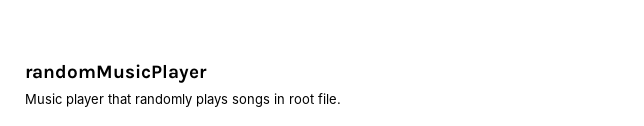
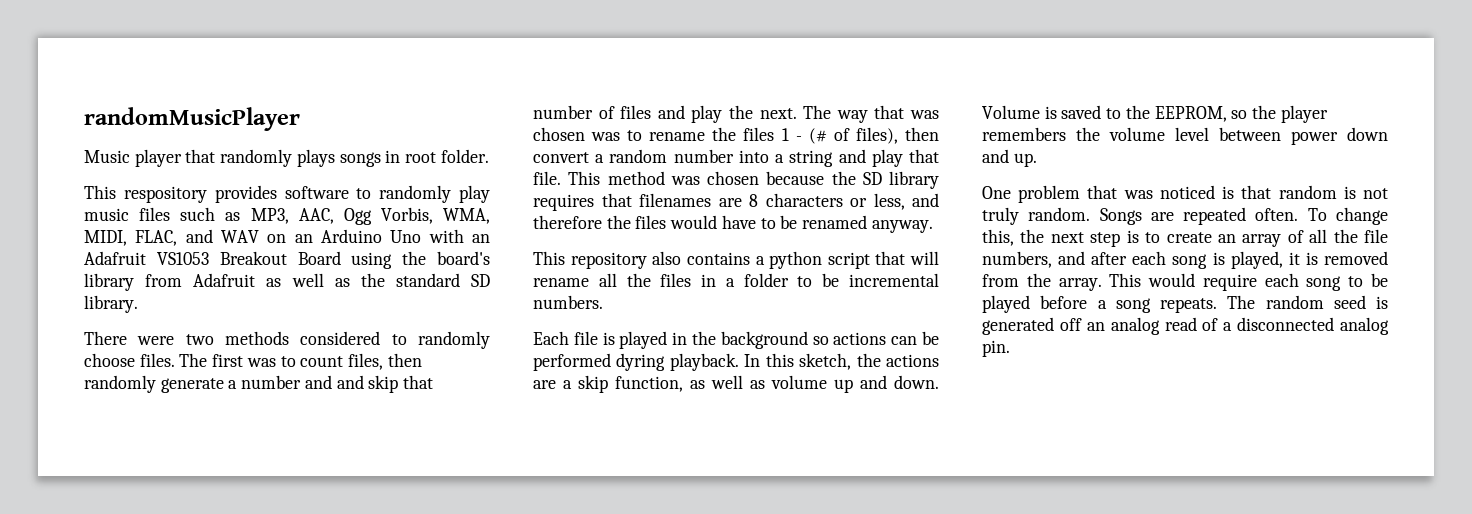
- Music player that randomly plays songs in root file.
+ Music player that randomly plays songs in root folder.
+ This respository provides software to randomly play music files such as MP3, AAC, Ogg Vorbis, WMA, MIDI, FLAC, and WAV on an Arduino Uno with an Adafruit VS1053 Breakout Board using the board's library from Adafruit as well as the standard SD library.
+ There were two methods considered to randomly choose files. The first was to count files, then randomly generate a number and and skip that number of files and play the next. The way that was chosen was to rename the files 1 - (# of files), then convert a random number into a string and play that file. This method was chosen because the SD library requires that filenames are 8 characters or less, and therefore the files would have to be renamed anyway.
+ This repository also contains a python script that will rename all the files in a folder to be incremental numbers.
+ Each file is played in the background so actions can be performed dyring playback. In this sketch, the actions are a skip function, as well as volume up and down. Volume is saved to the EEPROM, so the player remembers the volume level between power down and up.
+ One problem that was noticed is that random is not truly random. Songs are repeated often. To change this, the next step is to create an array of all the file numbers, and after each song is played, it is removed from the array. This would require each song to be played before a song repeats. The random seed is generated off an analog read of a disconnected analog pin.

